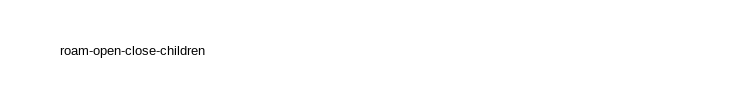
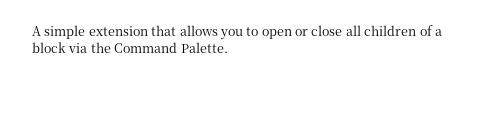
- roam-open-close-children
+ A simple extension that allows you to open or close all children of a block via the Command Palette.

